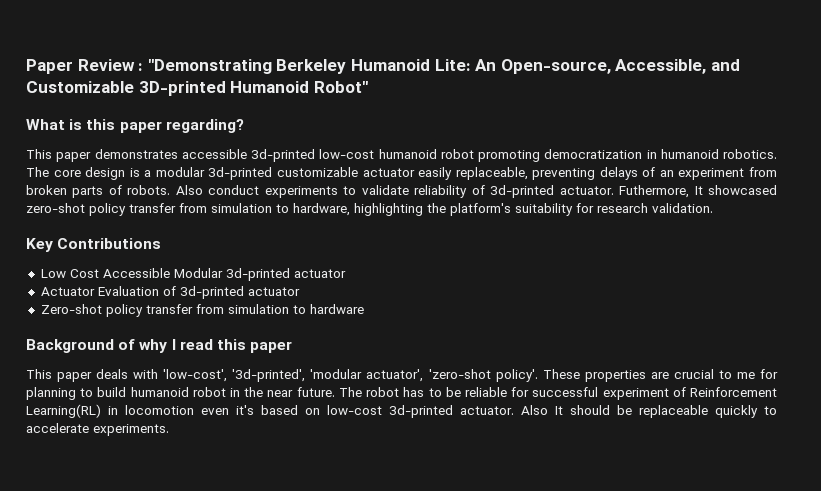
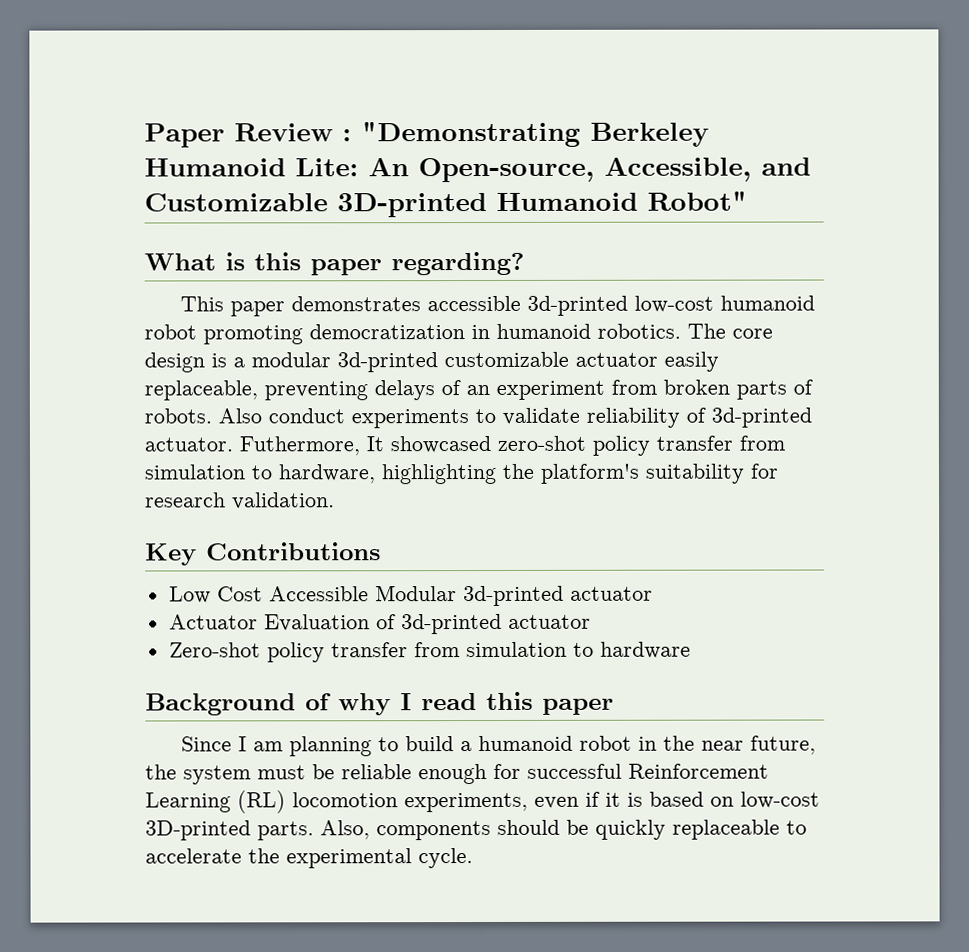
- This paper deals with 'low-cost', '3d-printed', 'modular actuator', 'zero-shot policy'. These properties are crucial to me for planning to build humanoid robot in the near future. The robot has to be reliable for successful experiment of Reinforcement Learning(RL) in locomotion even it's based on low-cost 3d-printed actuator. Also It should be replaceable quickly to accelerate experiments.
+ Since I am planning to build a humanoid robot in the near future, the system must be reliable enough for successful Reinforcement Learning (RL) locomotion experiments, even if it is based on low-cost 3D-printed parts. Also, components should be quickly replaceable to accelerate the experimental cycle.

